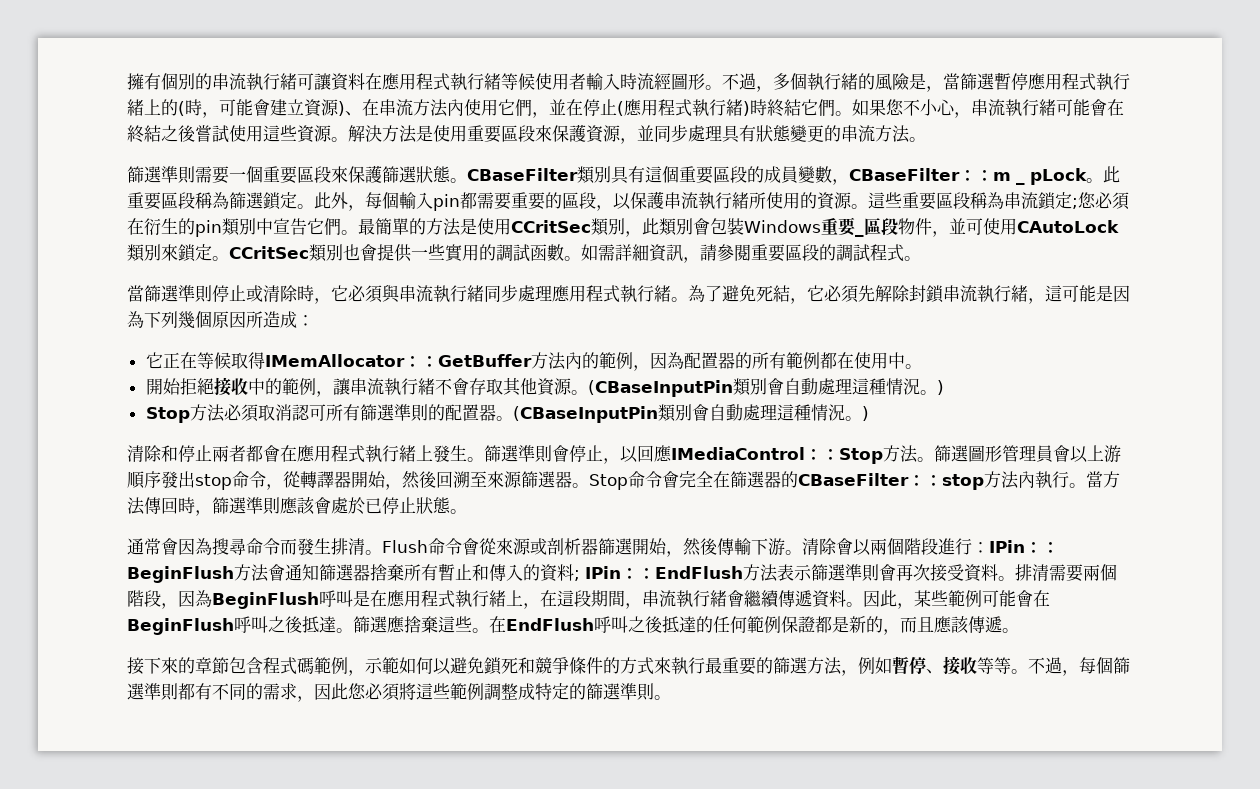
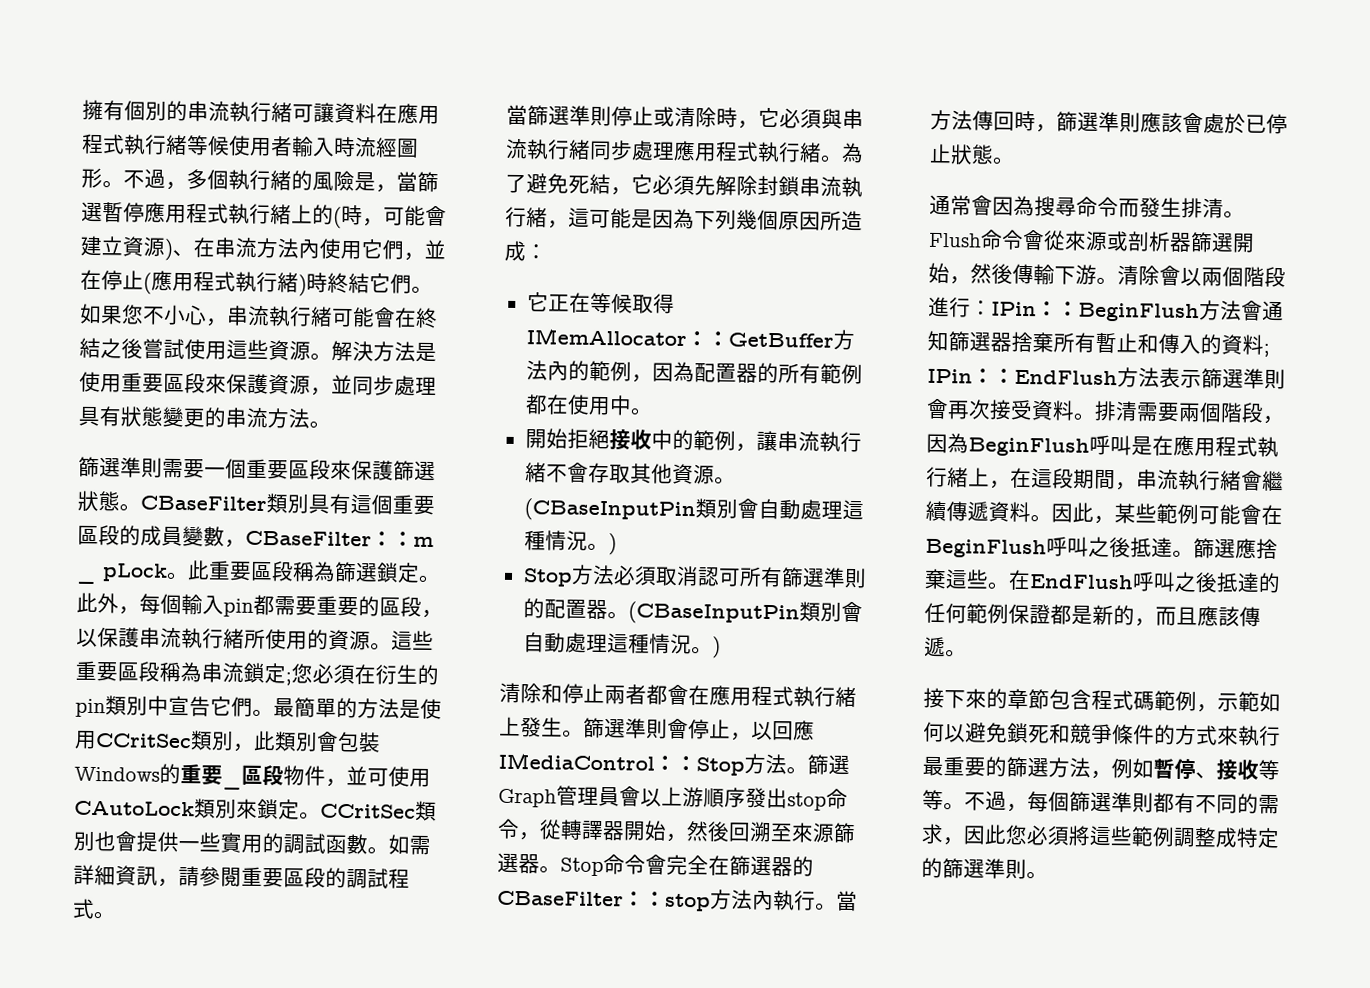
- 最簡單的方法是使用CCritSec類別，此類別會包裝Windows重要_區段物件，並可使用CAutoLock類別來鎖定。
+ 最簡單的方法是使用CCritSec類別，此類別會包裝Windows的重要_區段物件，並可使用CAutoLock類別來鎖定。
- 篩選圖形管理員會以上游順序發出stop命令，從轉譯器開始，然後回溯至來源篩選器。
+ 篩選Graph管理員會以上游順序發出stop命令，從轉譯器開始，然後回溯至來源篩選器。

